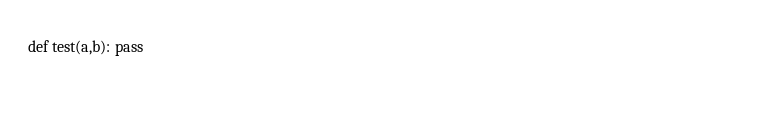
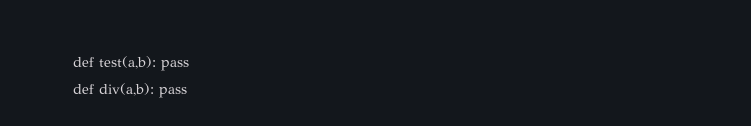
+ def div(a,b): pass

